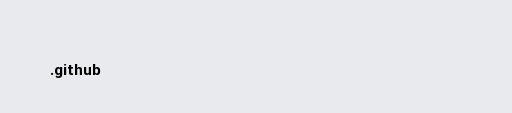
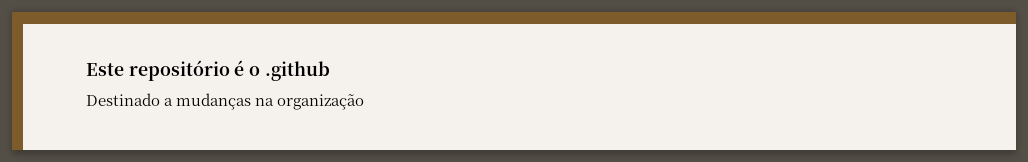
- .github
+ Este repositório é o .github
+ Destinado a mudanças na organização

